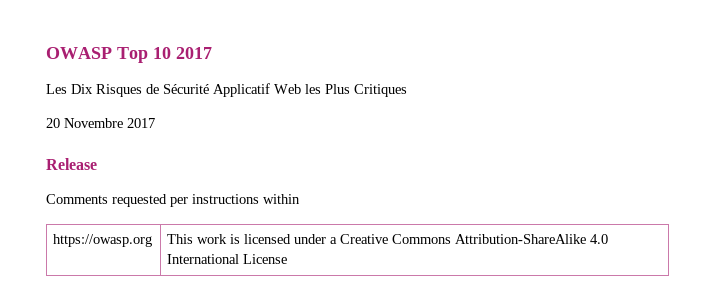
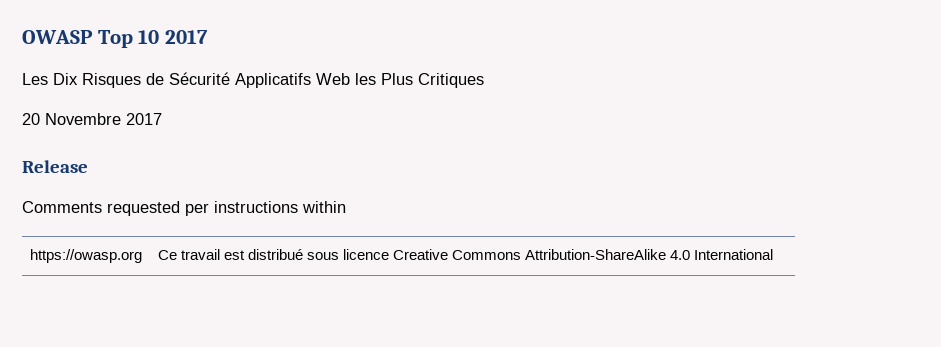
- Les Dix Risques de Sécurité Applicatif Web les Plus Critiques
+ Les Dix Risques de Sécurité Applicatifs Web les Plus Critiques
- https://owasp.org | This work is licensed under a Creative Commons Attribution-ShareAlike 4.0 International License
+ https://owasp.org | Ce travail est distribué sous licence Creative Commons Attribution-ShareAlike 4.0 International

